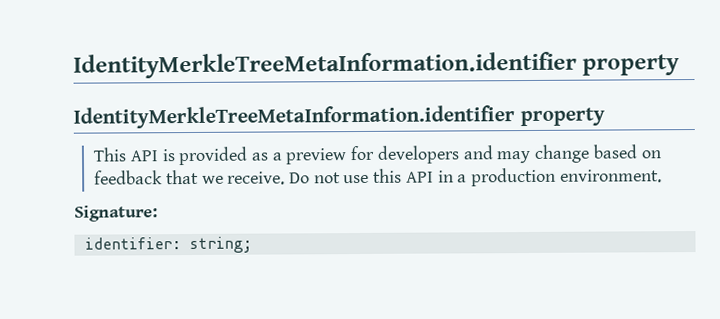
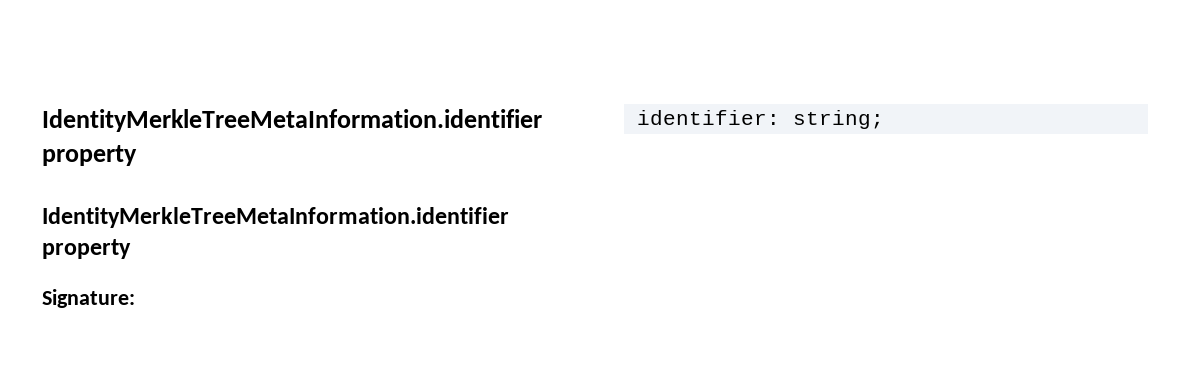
- This API is provided as a preview for developers and may change based on feedback that we receive. Do not use this API in a production environment.

